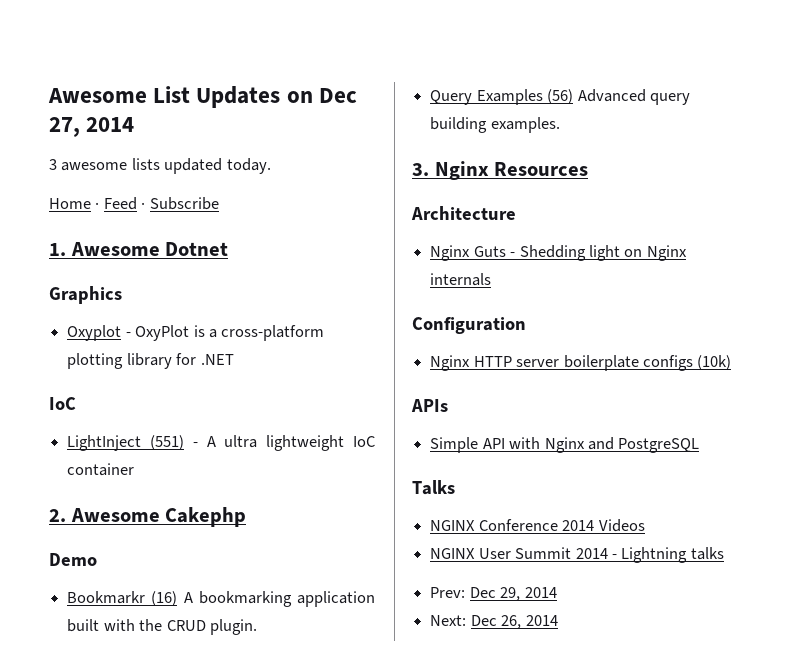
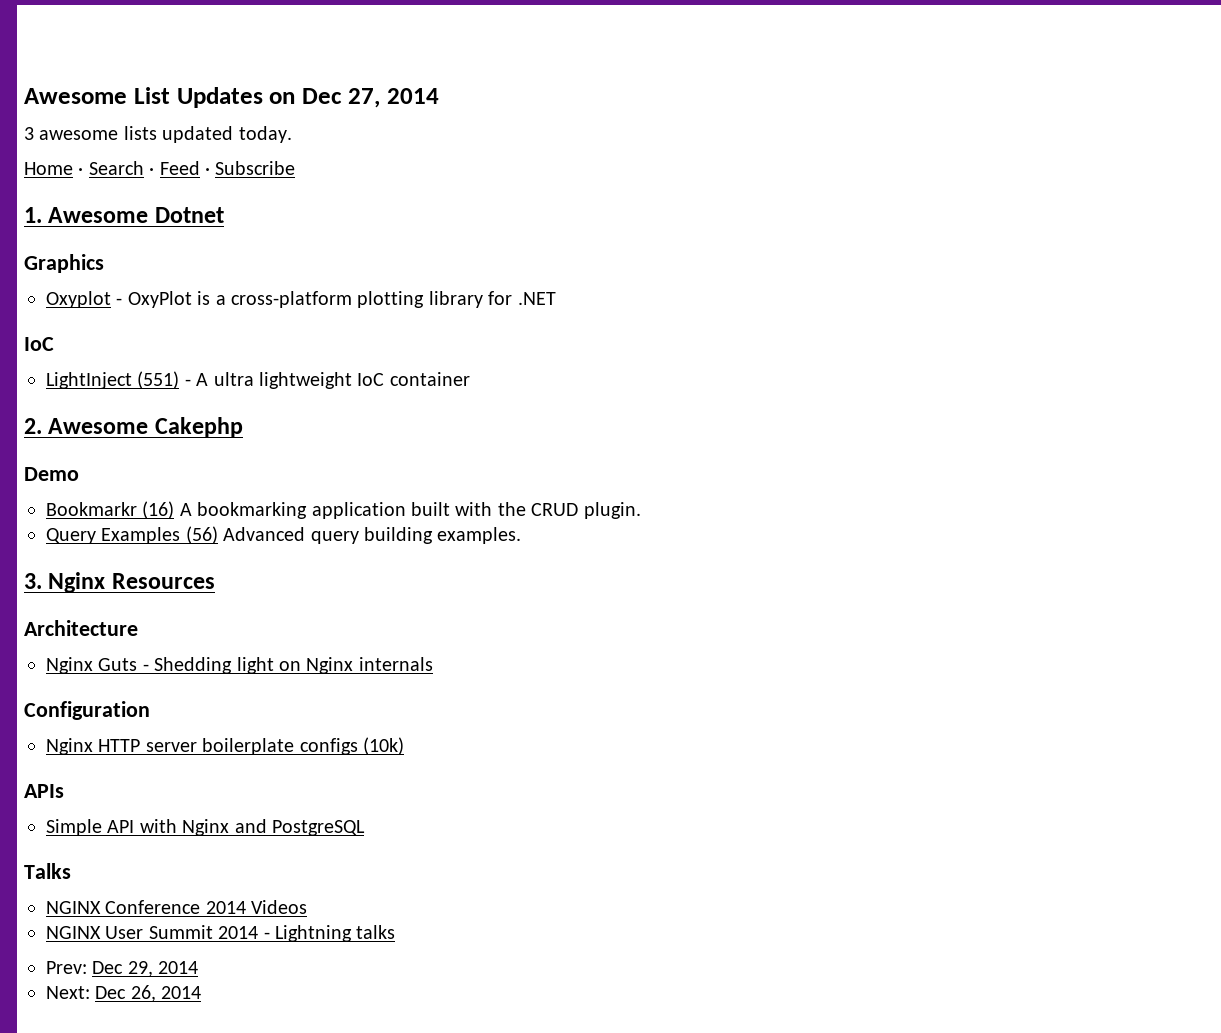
- Home · Feed · Subscribe
+ Home · Search · Feed · Subscribe

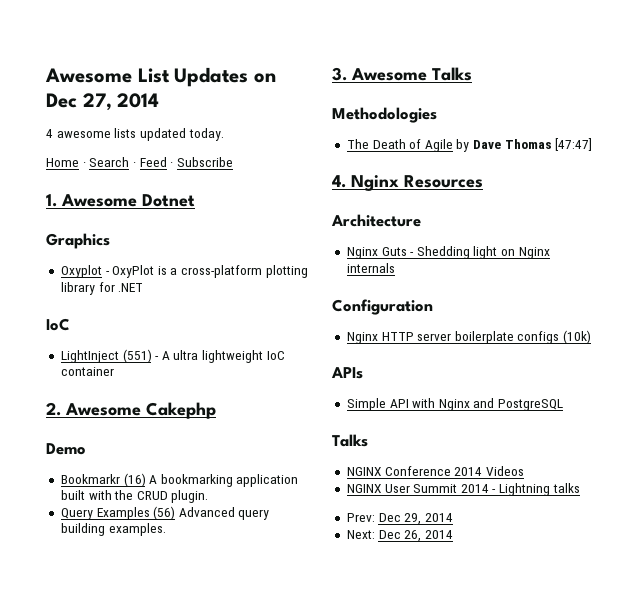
- 3 awesome lists updated today.
+ 4 awesome lists updated today.
- 3. Nginx Resources
+ 3. Awesome Talks
+ Methodologies
+ The Death of Agile by Dave Thomas [47:47]
+ 4. Nginx Resources

